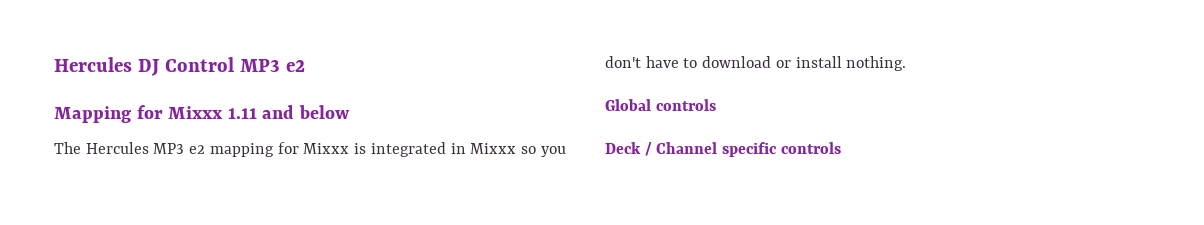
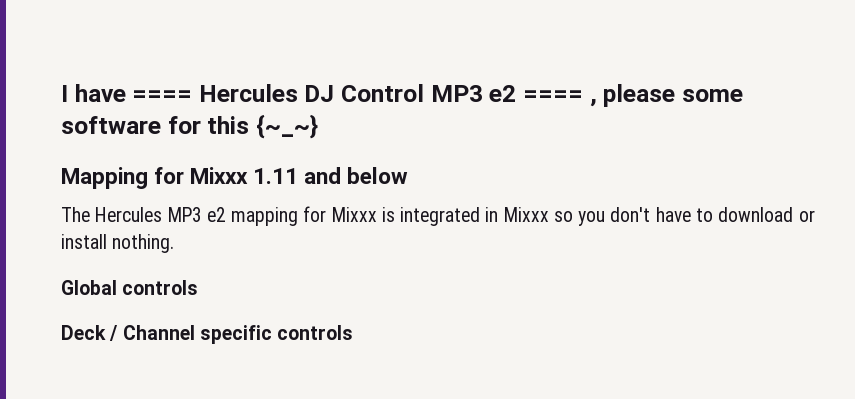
- Hercules DJ Control MP3 e2
+ I have ==== Hercules DJ Control MP3 e2 ==== , please some software for this {~_~}

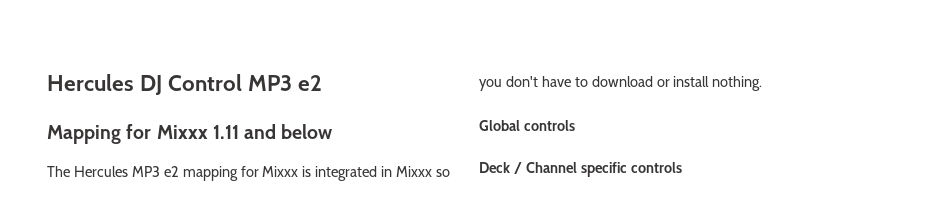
- I have ==== Hercules DJ Control MP3 e2 ==== , please some software for this {~_~}
+ Hercules DJ Control MP3 e2

